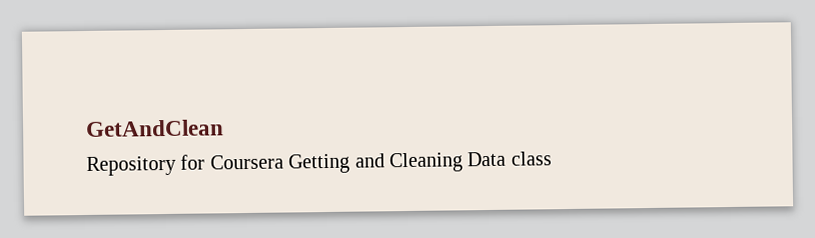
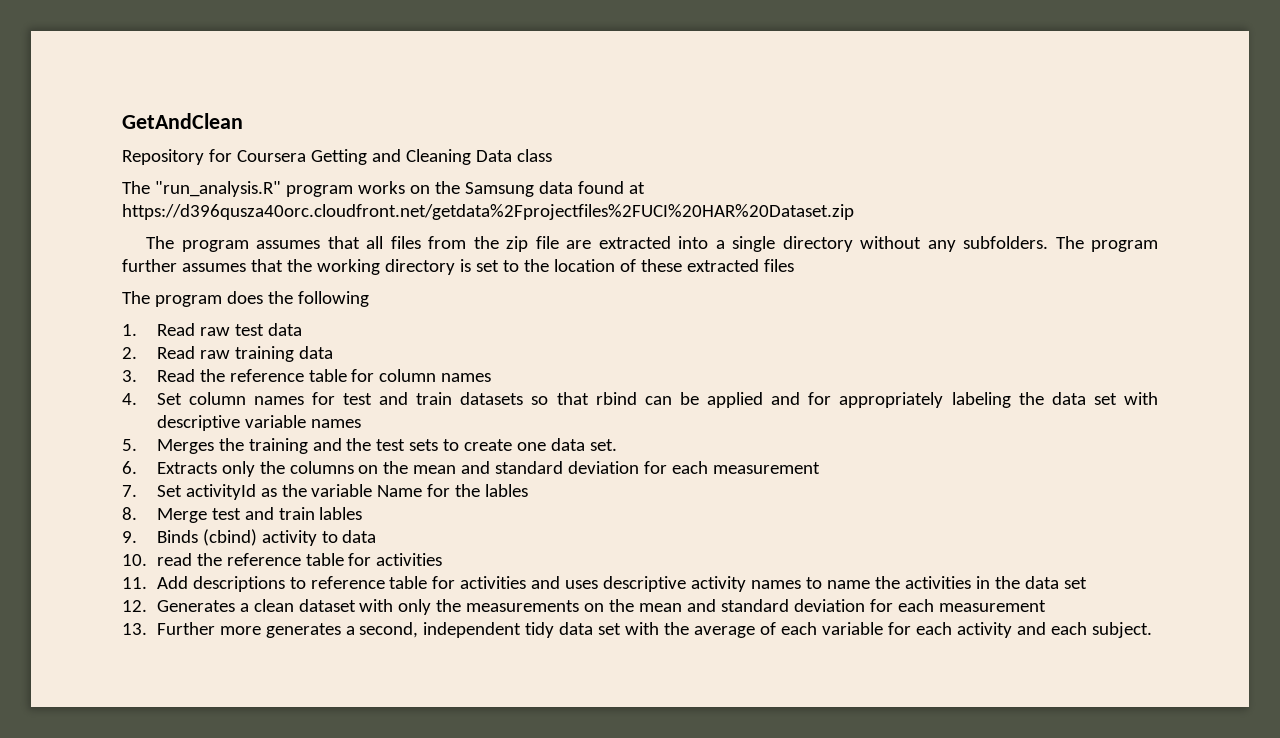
+ The "run_analysis.R" program works on the Samsung data found at https://d396qusza40orc.cloudfront.net/getdata%2Fprojectfiles%2FUCI%20HAR%20Dataset.zip
+ The program assumes that all files from the zip file are extracted into a single directory without any subfolders. The program further assumes that the working directory is set to the location of these extracted files
+ The program does the following
+ 1. Read raw test data
+ 2. Read raw training data
+ 3. Read the reference table for column names
+ 4. Set column names for test and train datasets so that rbind can be applied and for appropriately labeling the data set with descriptive variable names
+ 5. Merges the training and the test sets to create one data set.
+ 6. Extracts only the columns on the mean and standard deviation for each measurement
+ 7. Set activityId as the variable Name for the lables
+ 8. Merge test and train lables
+ 9. Binds (cbind) activity to data
+ 10. read the reference table for activities
+ 11. Add descriptions to reference table for activities and uses descriptive activity names to name the activities in the data set
+ 12. Generates a clean dataset with only the measurements on the mean and standard deviation for each measurement
+ 13. Further more generates a second, independent tidy data set with the average of each variable for each activity and each subject.

